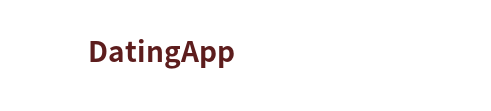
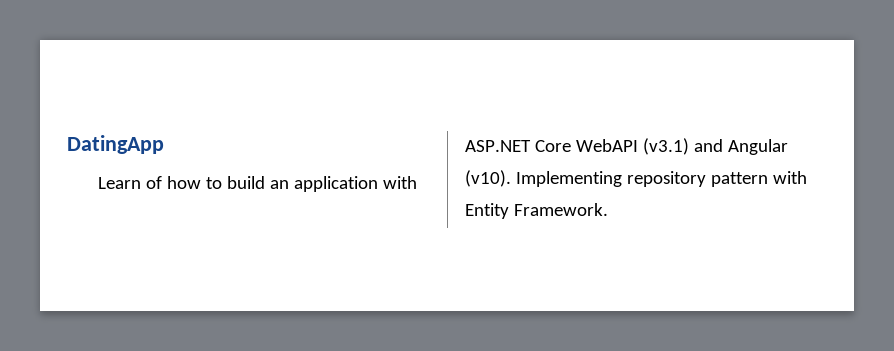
+ Learn of how to build an application with ASP.NET Core WebAPI (v3.1) and Angular (v10). Implementing repository pattern with Entity Framework.

